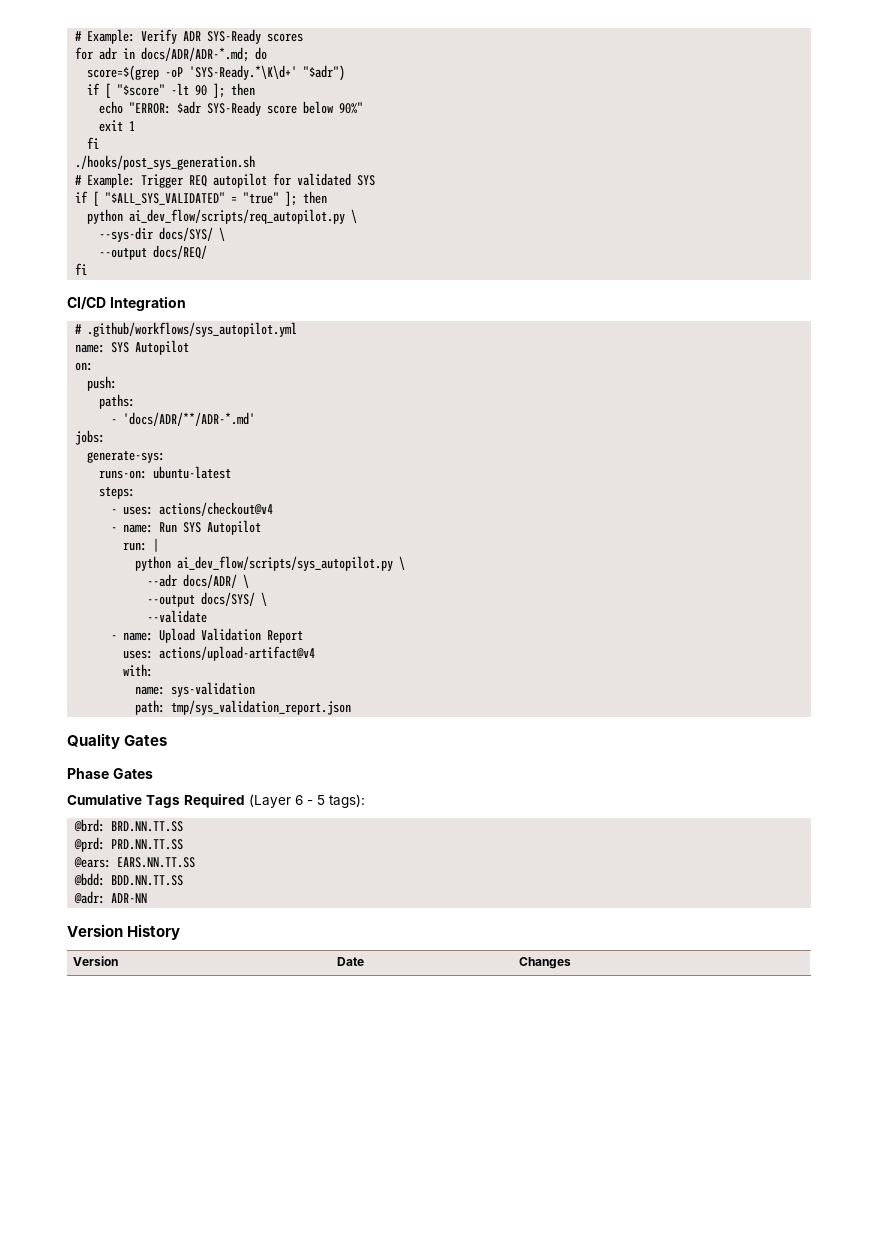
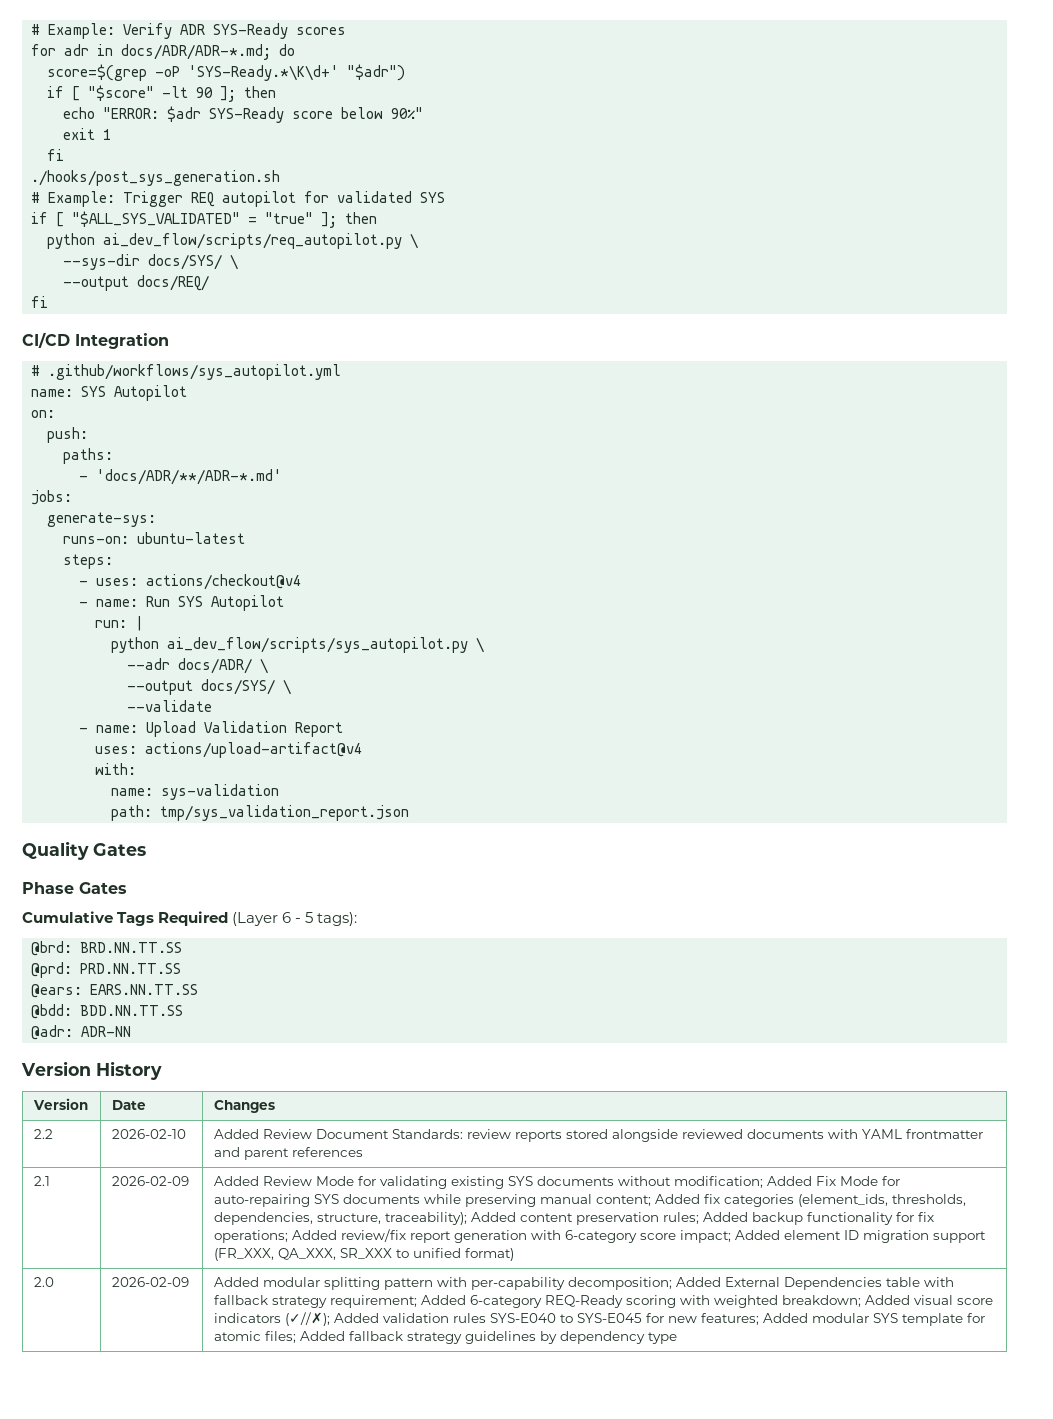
+ 2.2 | 2026-02-10 | Added Review Document Standards: review reports stored alongside reviewed documents with YAML frontmatter and parent references
+ 2.1 | 2026-02-09 | Added Review Mode for validating existing SYS documents without modification; Added Fix Mode for auto-repairing SYS documents while preserving manual content; Added fix categories (element_ids, thresholds, dependencies, structure, traceability); Added content preservation rules; Added backup functionality for fix operations; Added review/fix report generation with 6-category score impact; Added element ID migration support (FR_XXX, QA_XXX, SR_XXX to unified format)
+ 2.0 | 2026-02-09 | Added modular splitting pattern with per-capability decomposition; Added External Dependencies table with fallback strategy requirement; Added 6-category REQ-Ready scoring with weighted breakdown; Added visual score indicators (✓//✗); Added validation rules SYS-E040 to SYS-E045 for new features; Added modular SYS template for atomic files; Added fallback strategy guidelines by dependency type

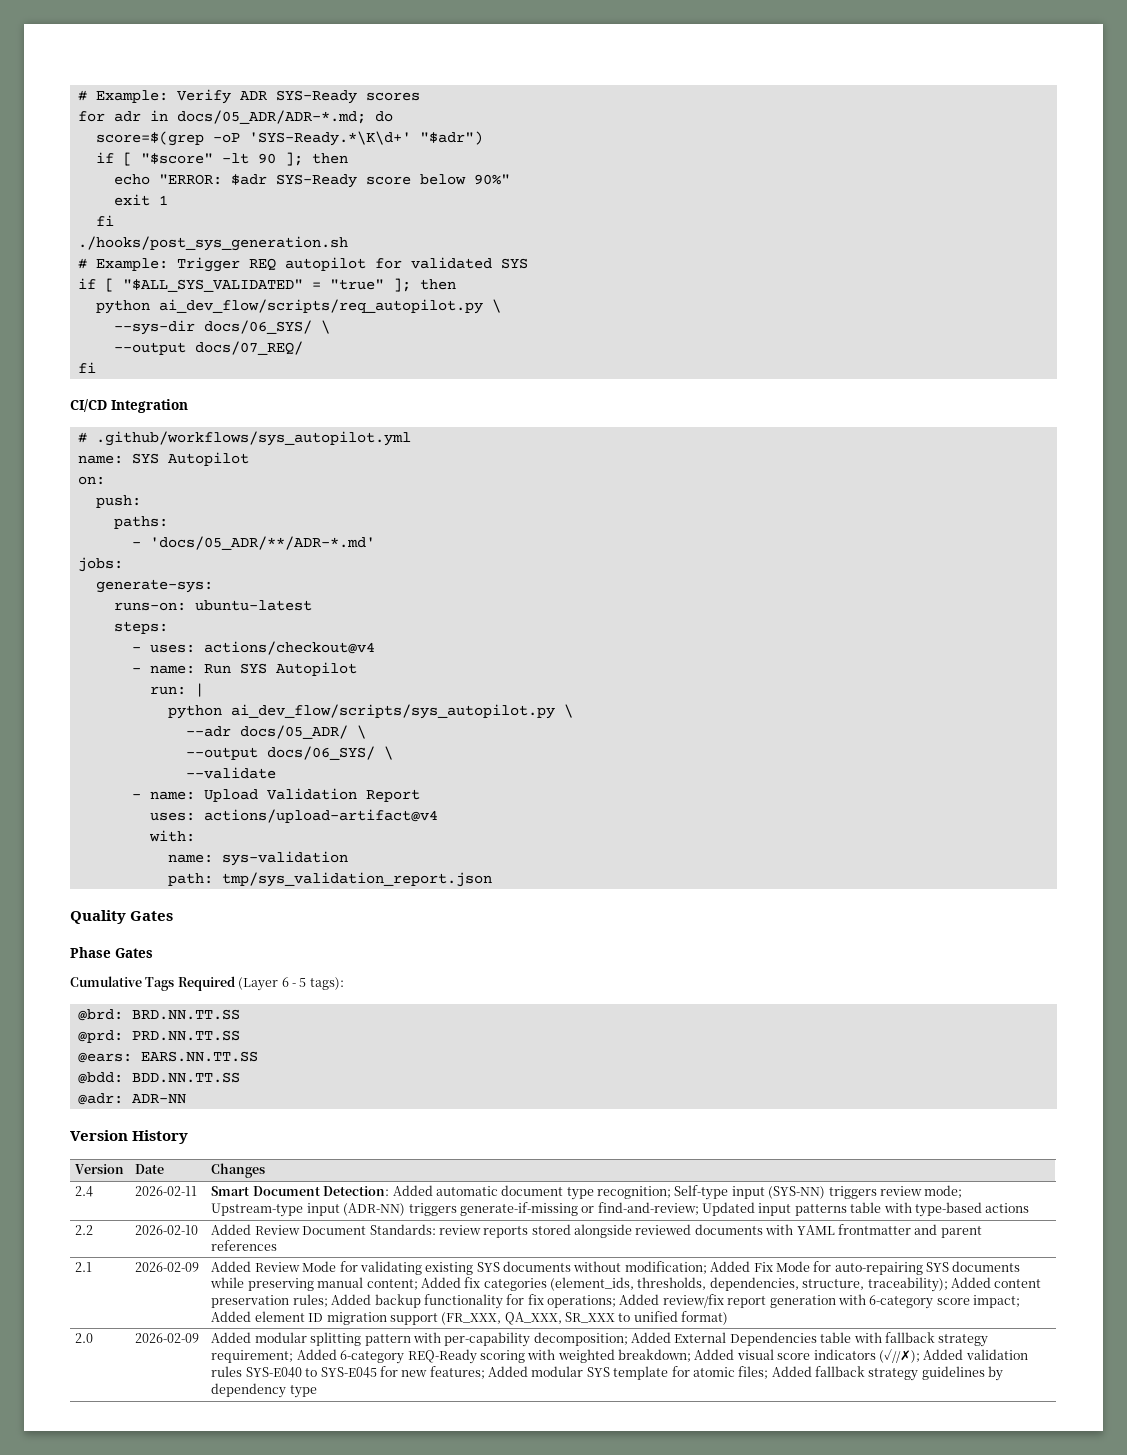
- for adr in docs/ADR/ADR-*.md; do
+ for adr in docs/05_ADR/ADR-*.md; do
- --sys-dir docs/SYS/ \
- --output docs/REQ/
+ --sys-dir docs/06_SYS/ \
+ --output docs/07_REQ/
- - 'docs/ADR/**/ADR-*.md'
+ - 'docs/05_ADR/**/ADR-*.md'
- --adr docs/ADR/ \
- --output docs/SYS/ \
+ --adr docs/05_ADR/ \
+ --output docs/06_SYS/ \
+ 2.4 | 2026-02-11 | Smart Document Detection: Added automatic document type recognition; Self-type input (SYS-NN) triggers review mode; Upstream-type input (ADR-NN) triggers generate-if-missing or find-and-review; Updated input patterns table with type-based actions

